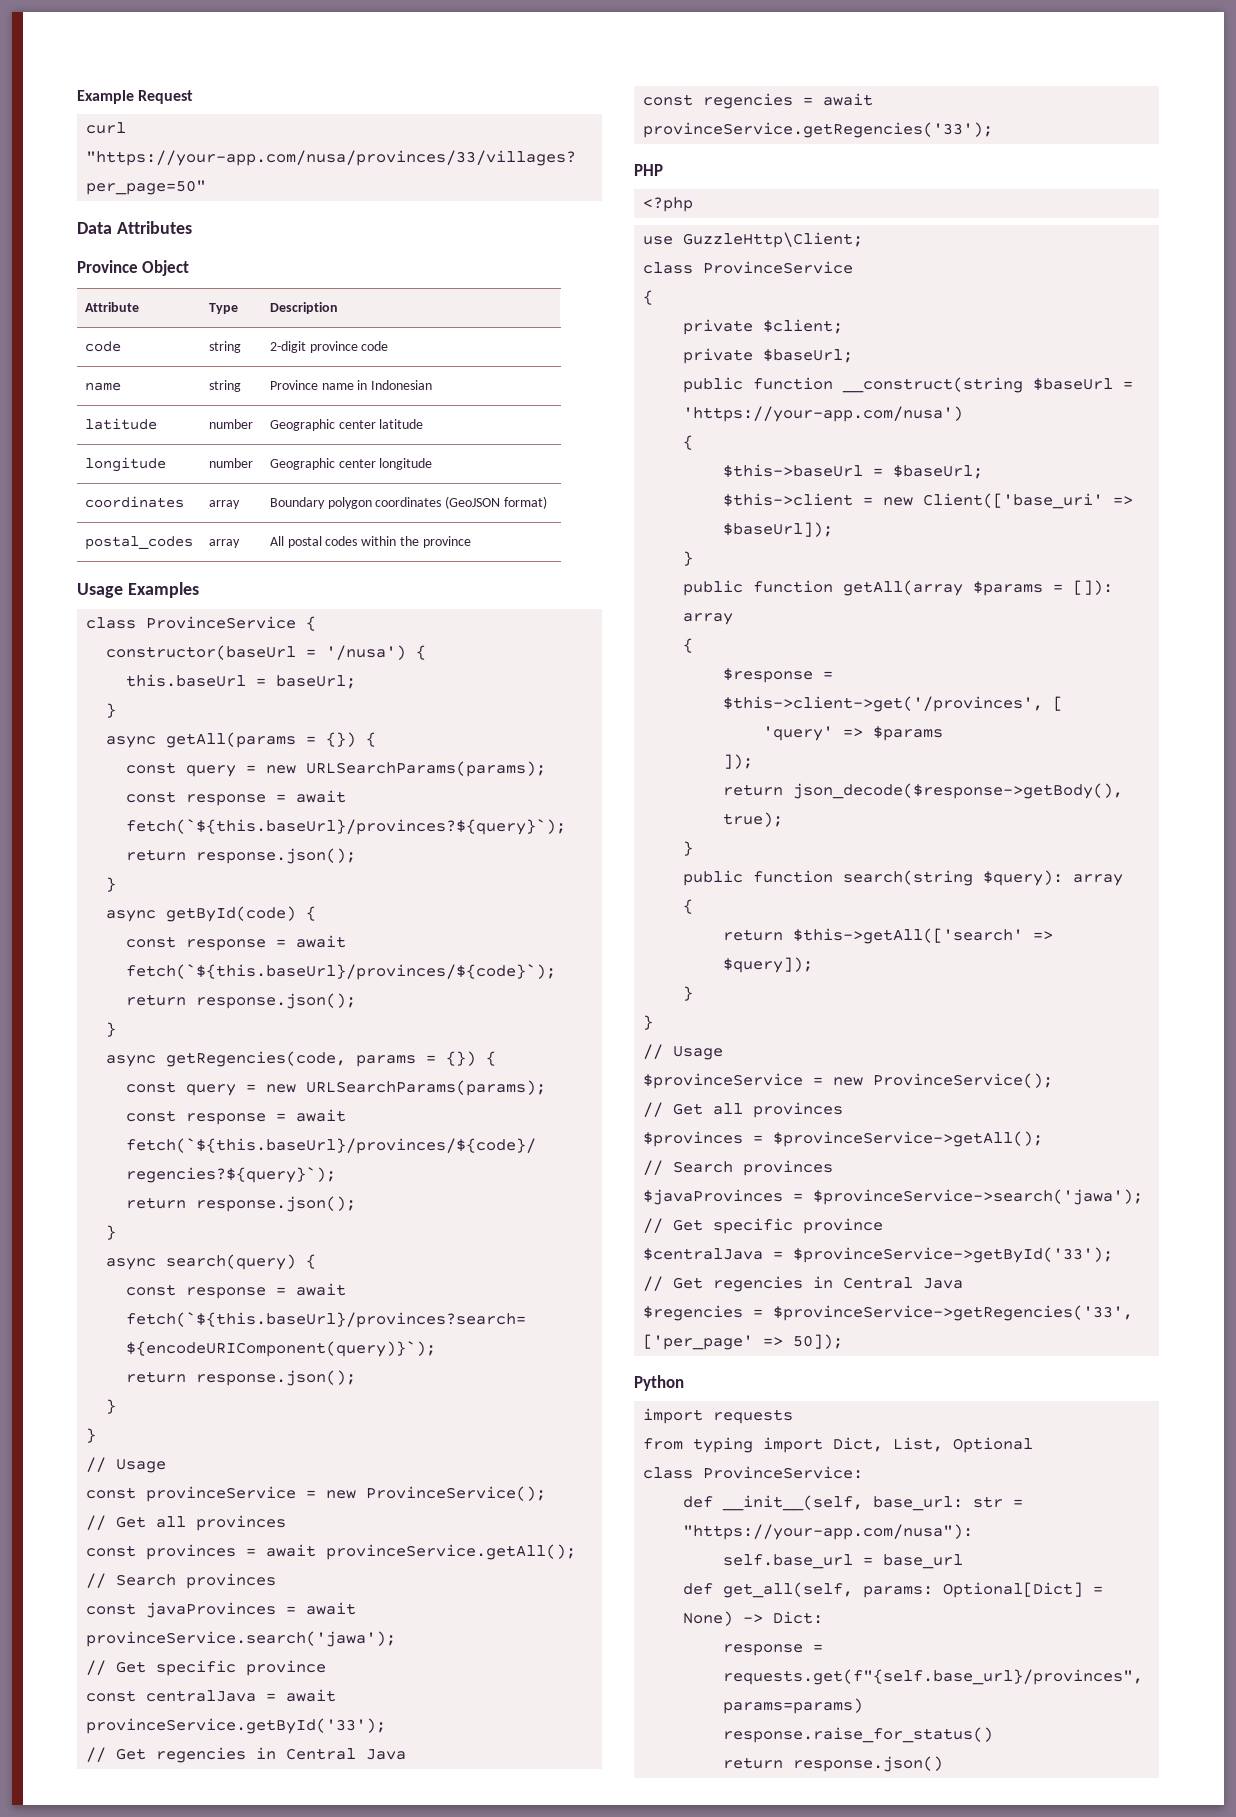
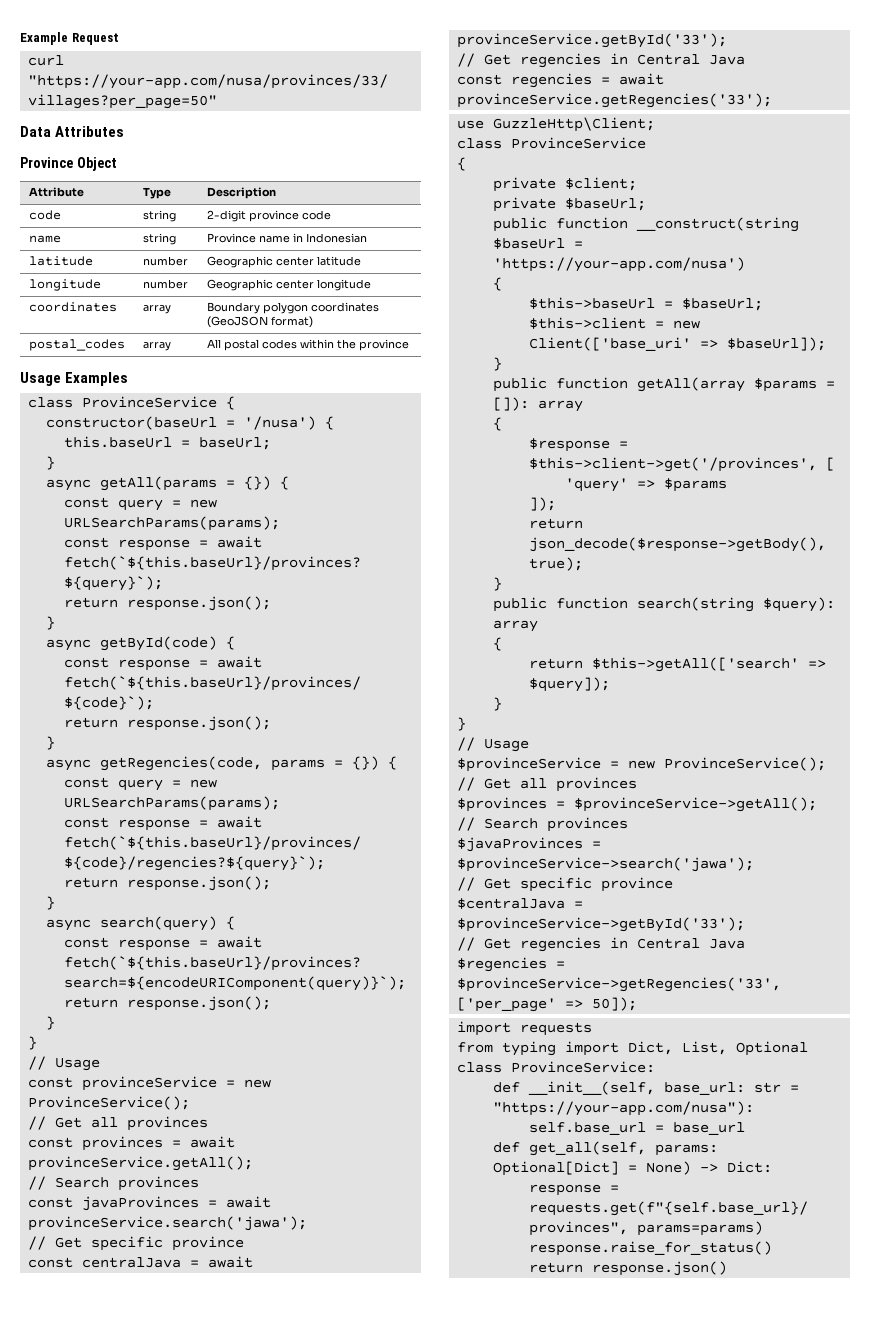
- PHP
- <?php
- Python

